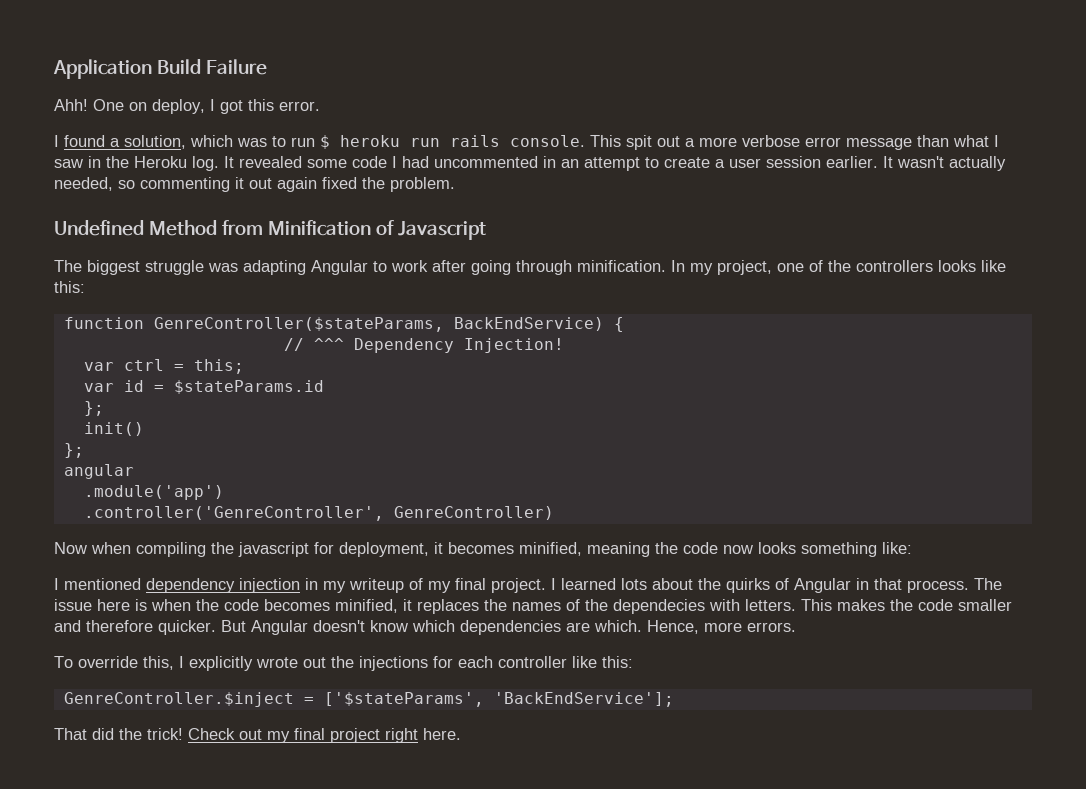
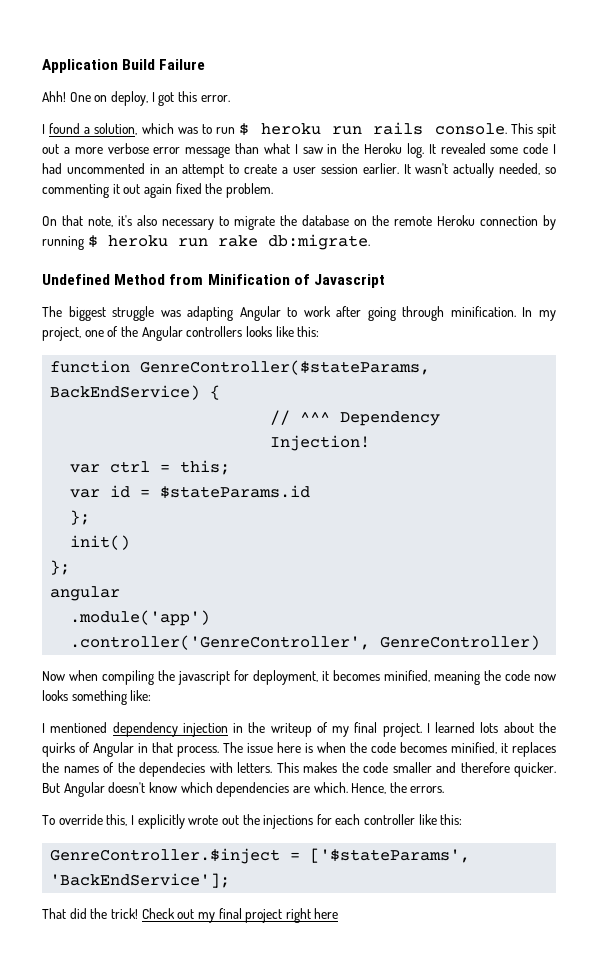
+ On that note, it's also necessary to migrate the database on the remote Heroku connection by running $ heroku run rake db:migrate.
- In my project, one of the controllers looks like this:
+ In my project, one of the Angular controllers looks like this:
- I mentioned dependency injection in my writeup of my final project.
+ I mentioned dependency injection in the writeup of my final project.
- Hence, more errors.
+ Hence, the errors.
- Check out my final project right here.
+ Check out my final project right here

